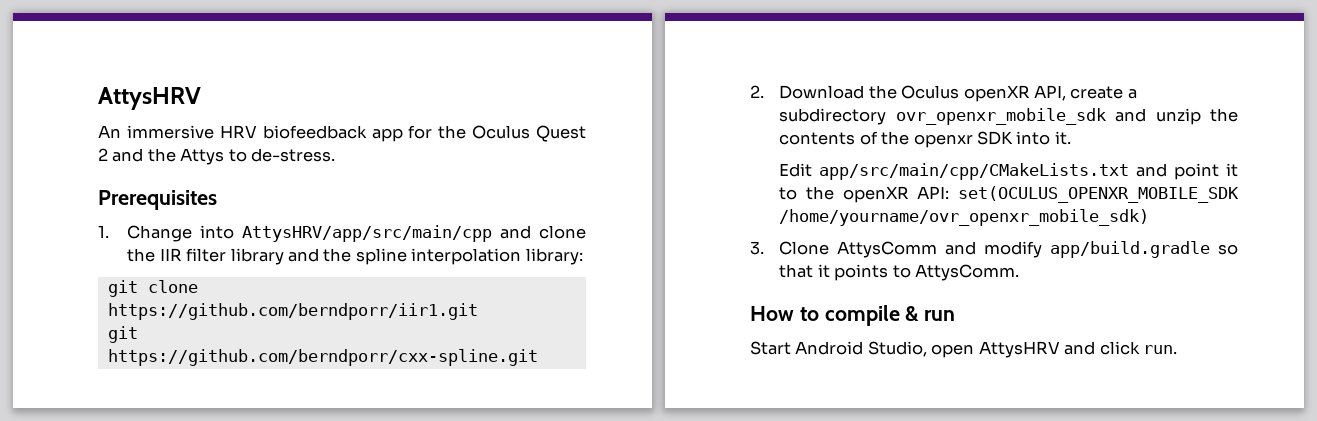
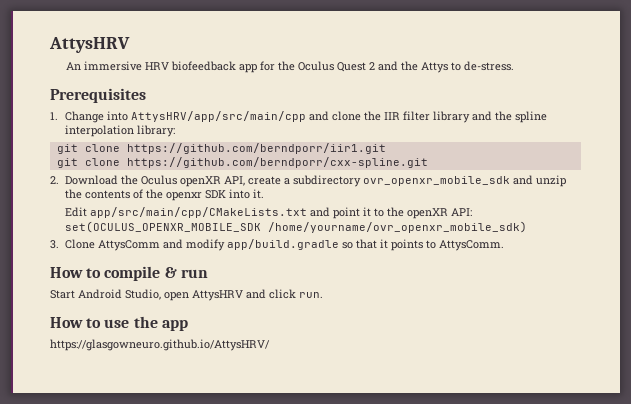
- git https://github.com/berndporr/cxx-spline.git
+ git clone https://github.com/berndporr/cxx-spline.git
+ How to use the app
+ https://glasgowneuro.github.io/AttysHRV/

